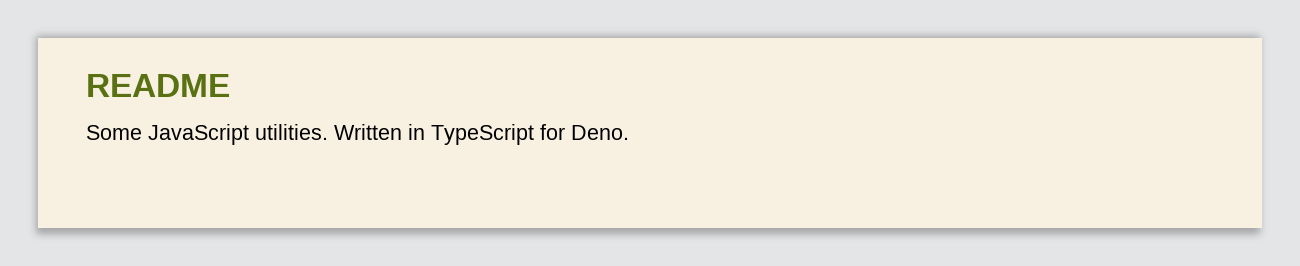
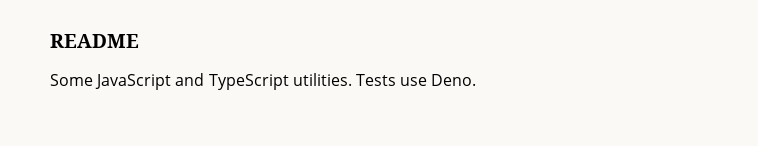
- Some JavaScript utilities. Written in TypeScript for Deno.
+ Some JavaScript and TypeScript utilities. Tests use Deno.

